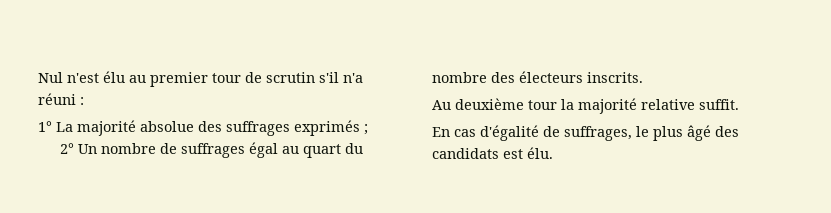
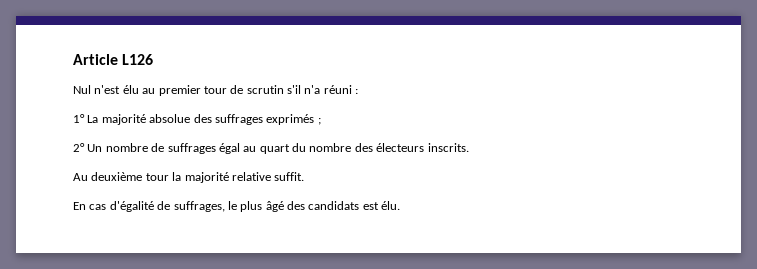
+ Article L126

